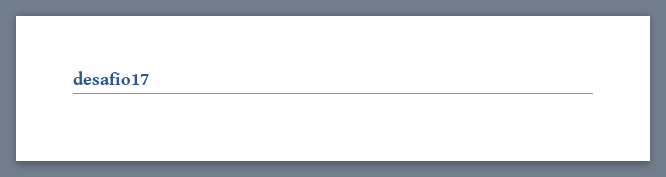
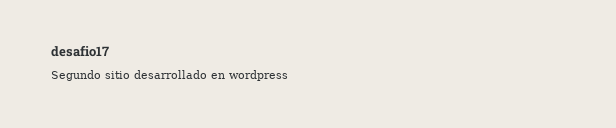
+ Segundo sitio desarrollado en wordpress

